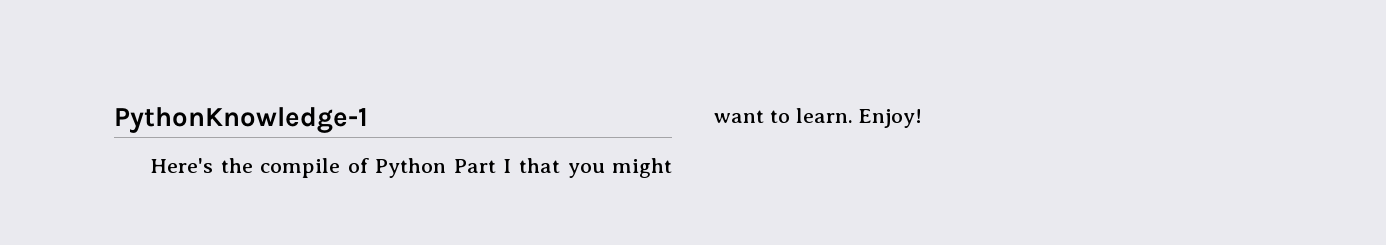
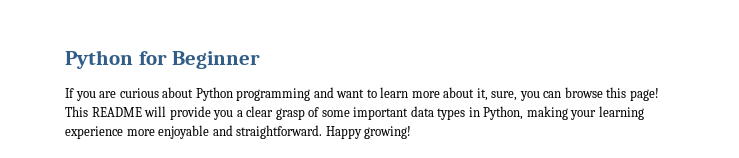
- PythonKnowledge-1
- Here's the compile of Python Part I that you might want to learn. Enjoy!
+ Python for Beginner
+ If you are curious about Python programming and want to learn more about it, sure, you can browse this page! This README will provide you a clear grasp of some important data types in Python, making your learning experience more enjoyable and straightforward. Happy growing!

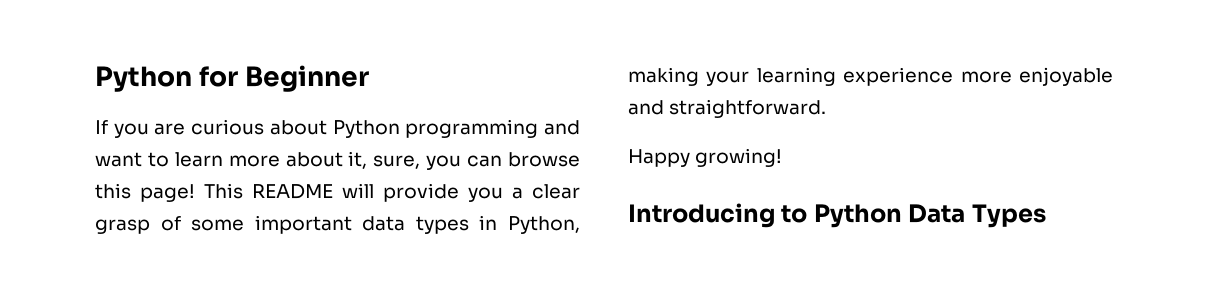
- This README will provide you a clear grasp of some important data types in Python, making your learning experience more enjoyable and straightforward. Happy growing!
+ This README will provide you a clear grasp of some important data types in Python, making your learning experience more enjoyable and straightforward.
+ Happy growing!
+ Introducing to Python Data Types

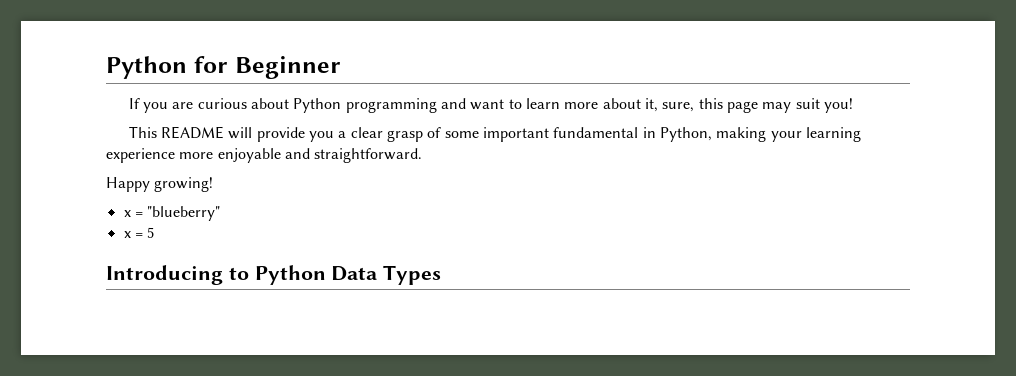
- If you are curious about Python programming and want to learn more about it, sure, you can browse this page! This README will provide you a clear grasp of some important data types in Python, making your learning experience more enjoyable and straightforward.
+ If you are curious about Python programming and want to learn more about it, sure, this page may suit you!
+ This README will provide you a clear grasp of some important fundamental in Python, making your learning experience more enjoyable and straightforward.
+ x = "blueberry"
+ x = 5

